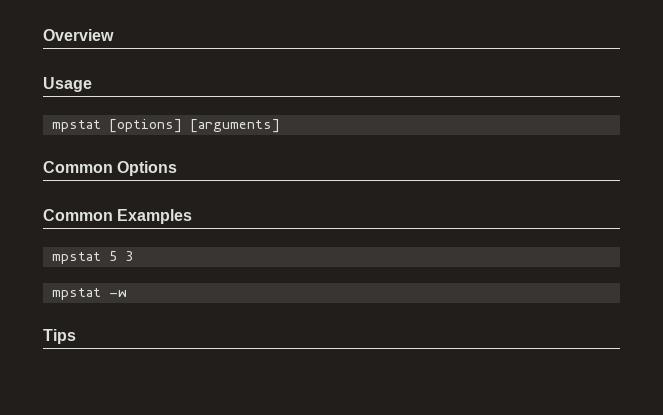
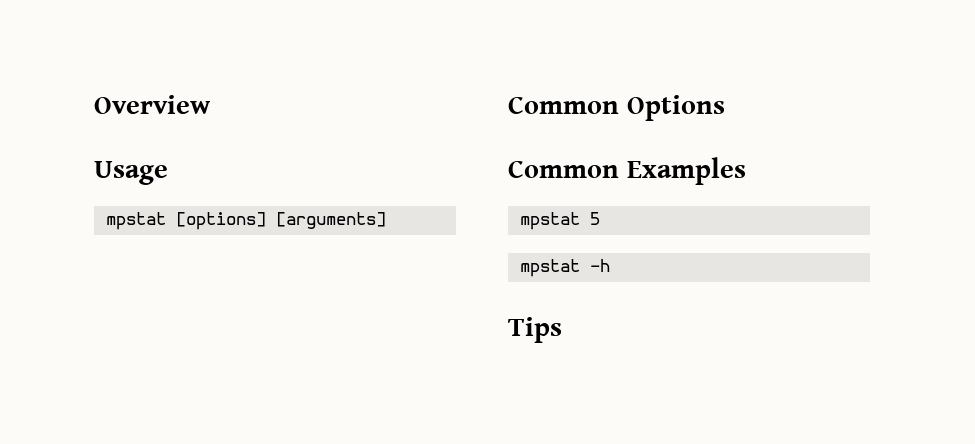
- mpstat 5 3
- mpstat -w
+ mpstat 5
+ mpstat -h

